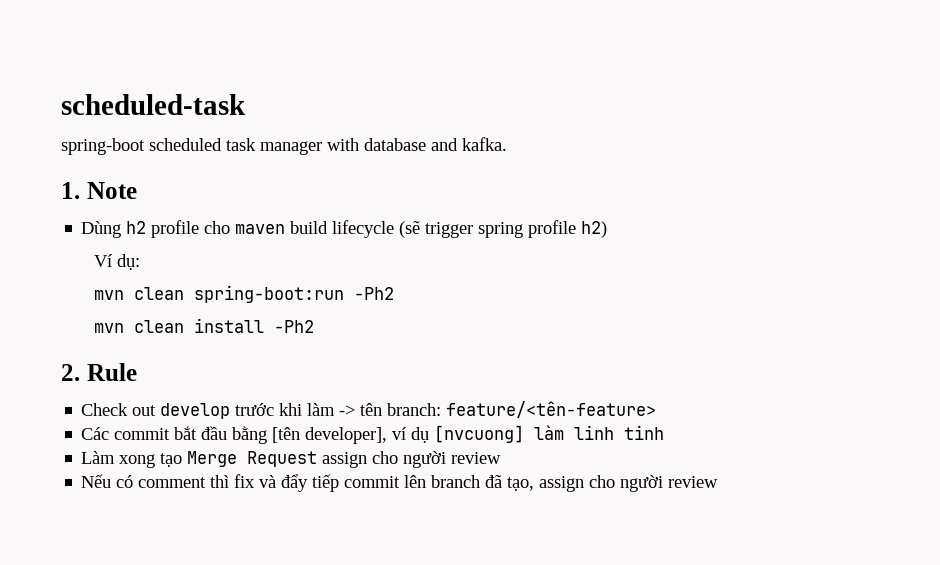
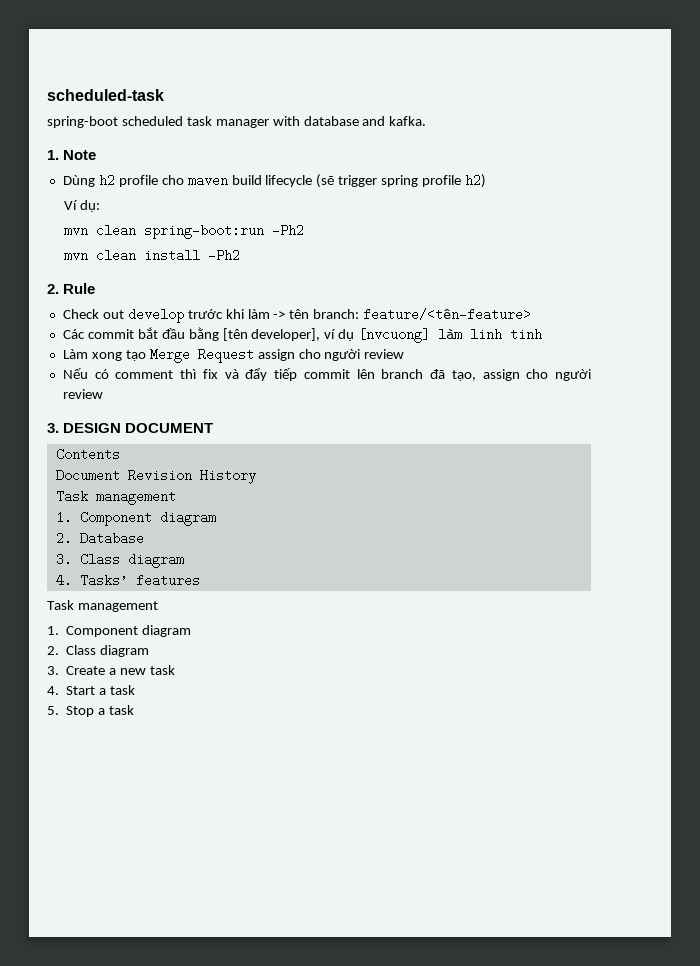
+ 3. DESIGN DOCUMENT
+ Contents
+ Document Revision History
+ Task management
+ 1. Component diagram
+ 2. Database
+ 3. Class diagram
+ 4. Tasks’ features
+ Task management
+ 1. Component diagram
+ 2. Class diagram
+ 3. Create a new task
+ 4. Start a task
+ 5. Stop a task

